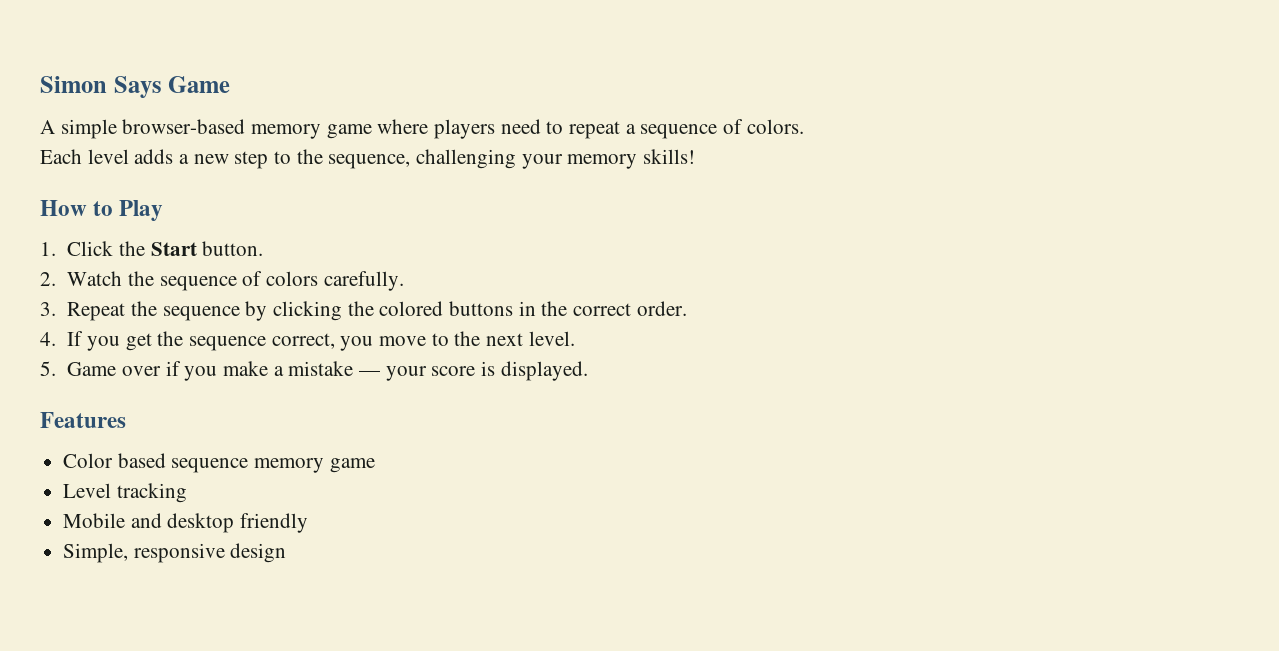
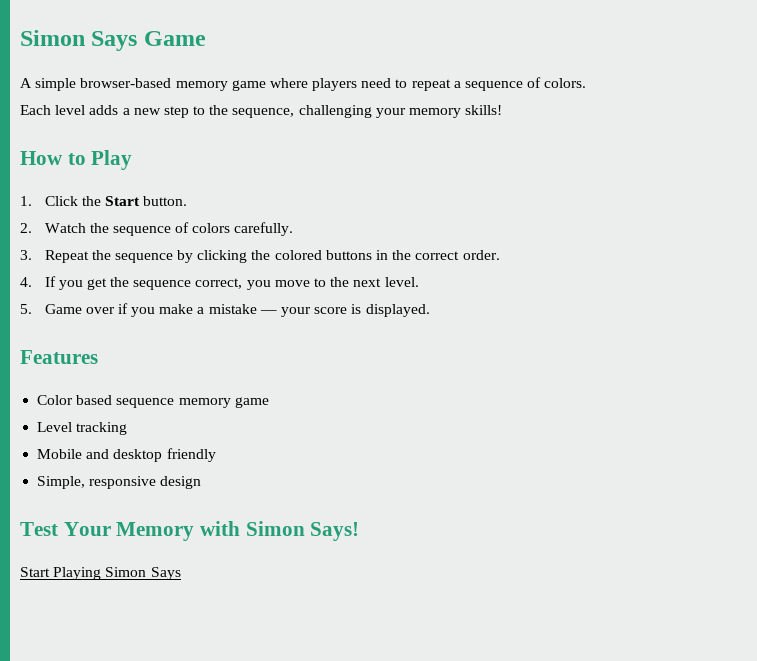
+ Test Your Memory with Simon Says!
+ Start Playing Simon Says

